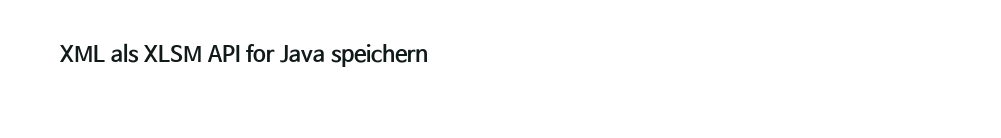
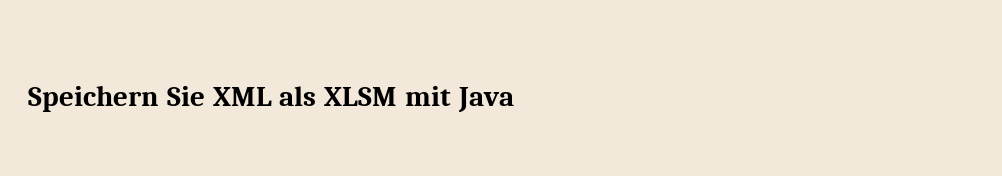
- XML als XLSM API for Java speichern
+ Speichern Sie XML als XLSM mit Java

